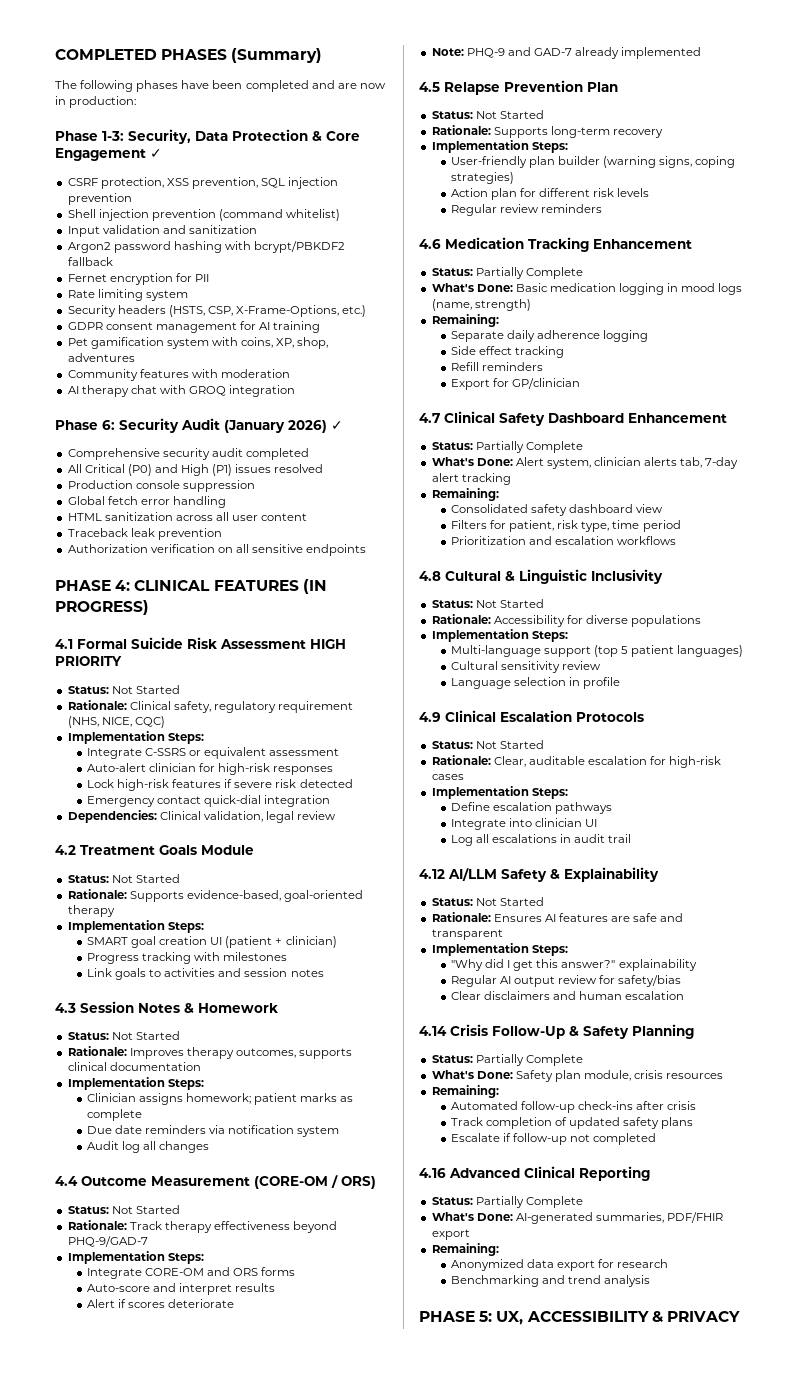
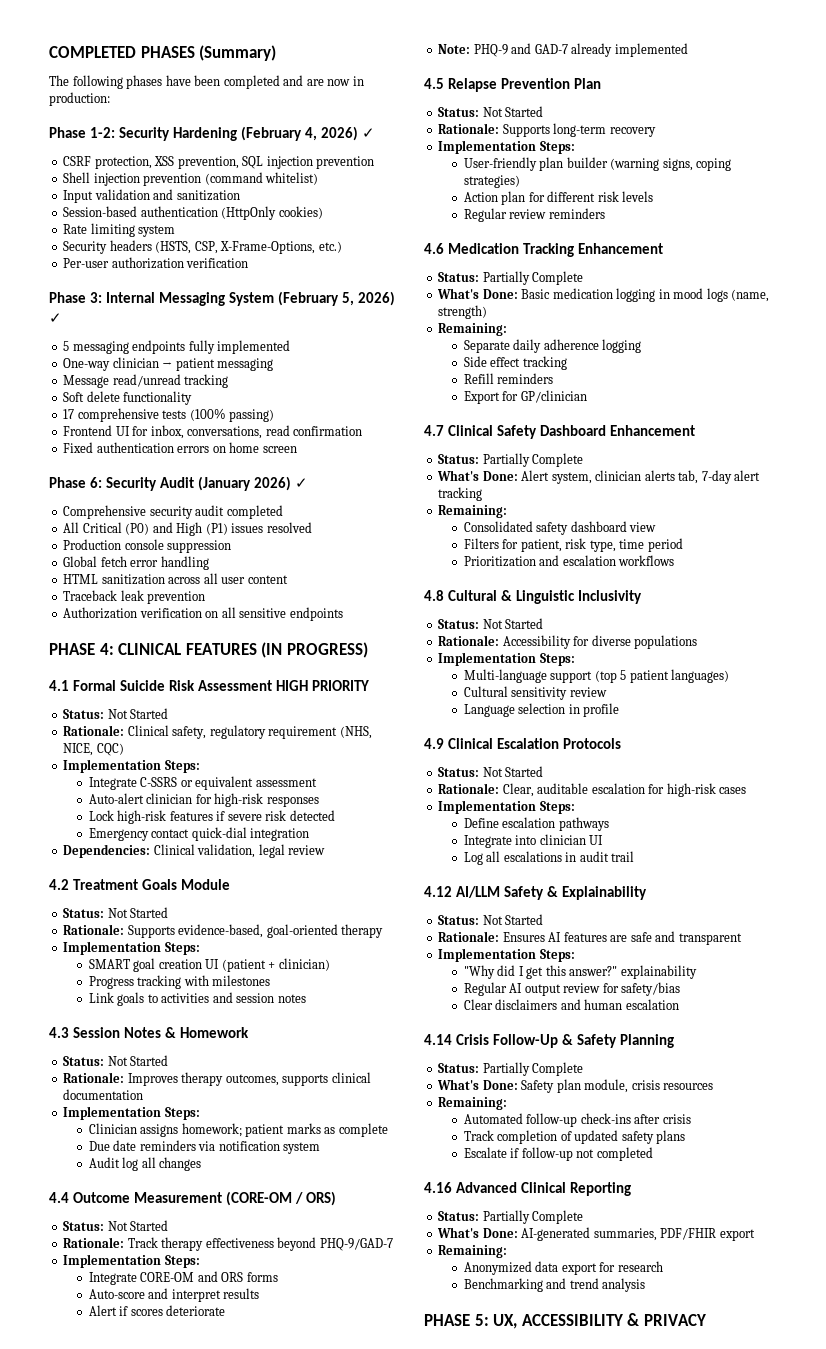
- Phase 1-3: Security, Data Protection & Core Engagement ✓
+ Phase 1-2: Security Hardening (February 4, 2026) ✓
- Argon2 password hashing with bcrypt/PBKDF2 fallback
- Fernet encryption for PII
+ Session-based authentication (HttpOnly cookies)
- GDPR consent management for AI training
- Pet gamification system with coins, XP, shop, adventures
- Community features with moderation
- AI therapy chat with GROQ integration
+ Per-user authorization verification
+ Phase 3: Internal Messaging System (February 5, 2026) ✓
+ 5 messaging endpoints fully implemented
+ One-way clinician → patient messaging
+ Message read/unread tracking
+ Soft delete functionality
+ 17 comprehensive tests (100% passing)
+ Frontend UI for inbox, conversations, read confirmation
+ Fixed authentication errors on home screen

